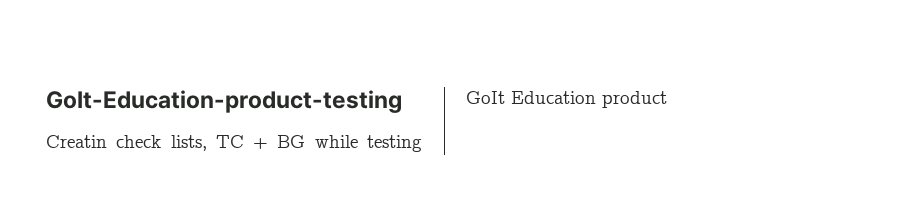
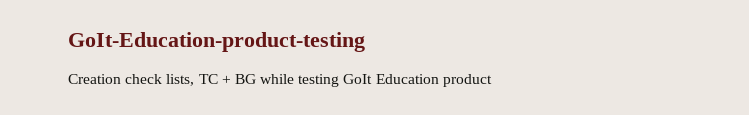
- Creatin check lists, TC + BG while testing GoIt Education product
+ Creation check lists, TC + BG while testing GoIt Education product

